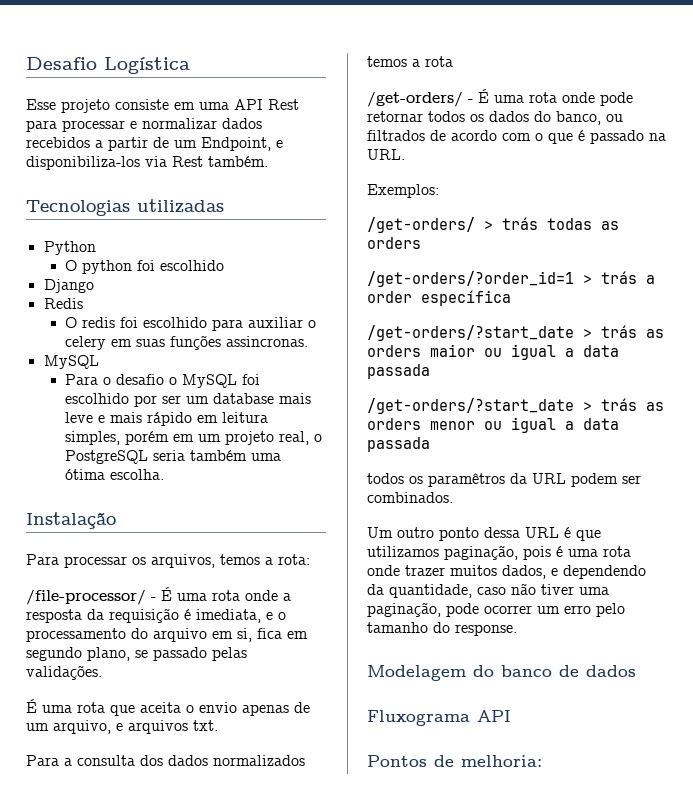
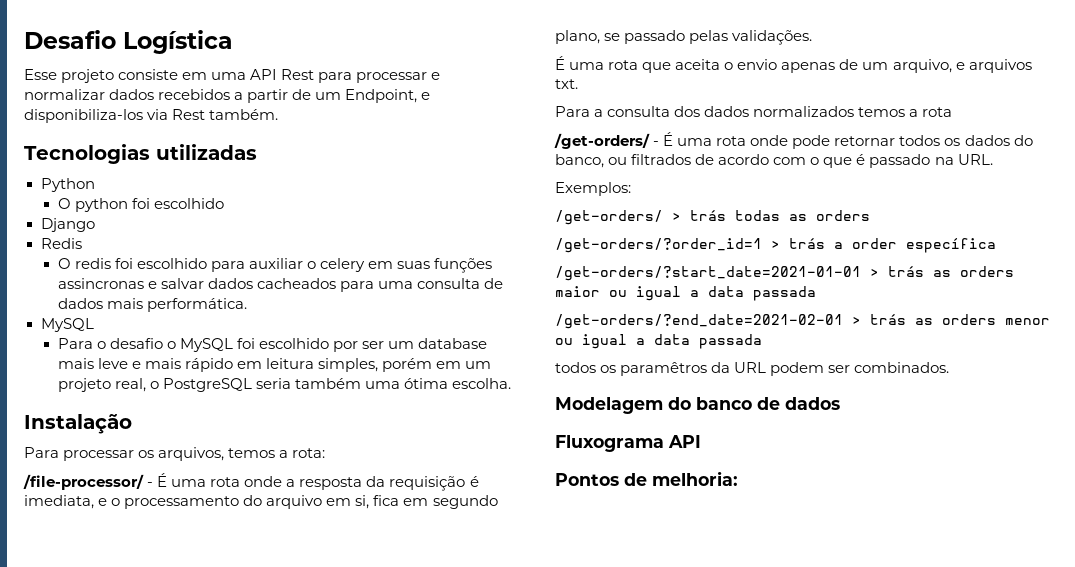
- O redis foi escolhido para auxiliar o celery em suas funções assincronas.
+ O redis foi escolhido para auxiliar o celery em suas funções assincronas e salvar dados cacheados para uma consulta de dados mais performática.
- /get-orders/?start_date > trás as orders maior ou igual a data passada
+ /get-orders/?start_date=2021-01-01 > trás as orders maior ou igual a data passada
- /get-orders/?start_date > trás as orders menor ou igual a data passada
+ /get-orders/?end_date=2021-02-01 > trás as orders menor ou igual a data passada
- Um outro ponto dessa URL é que utilizamos paginação, pois é uma rota onde trazer muitos dados, e dependendo da quantidade, caso não tiver uma paginação, pode ocorrer um erro pelo tamanho do response.

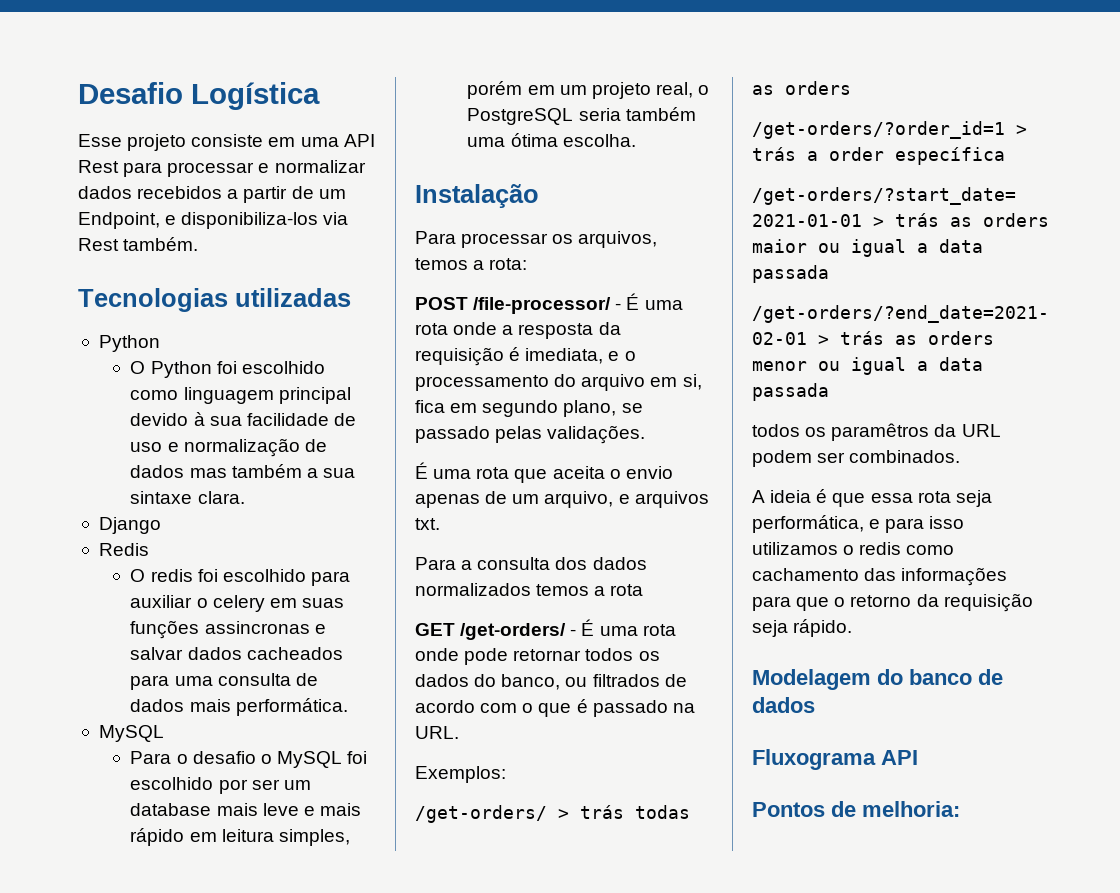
- O python foi escolhido
+ O Python foi escolhido como linguagem principal devido à sua facilidade de uso e normalização de dados mas também a sua sintaxe clara.
- /file-processor/ - É uma rota onde a resposta da requisição é imediata, e o processamento do arquivo em si, fica em segundo plano, se passado pelas validações.
+ POST /file-processor/ - É uma rota onde a resposta da requisição é imediata, e o processamento do arquivo em si, fica em segundo plano, se passado pelas validações.
- /get-orders/ - É uma rota onde pode retornar todos os dados do banco, ou filtrados de acordo com o que é passado na URL.
+ GET /get-orders/ - É uma rota onde pode retornar todos os dados do banco, ou filtrados de acordo com o que é passado na URL.
+ A ideia é que essa rota seja performática, e para isso utilizamos o redis como cachamento das informações para que o retorno da requisição seja rápido.

